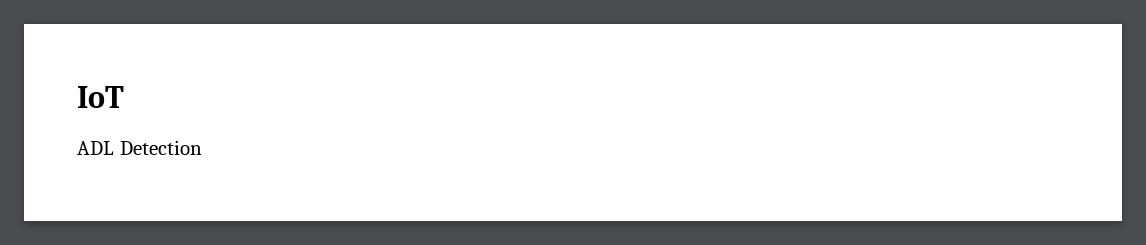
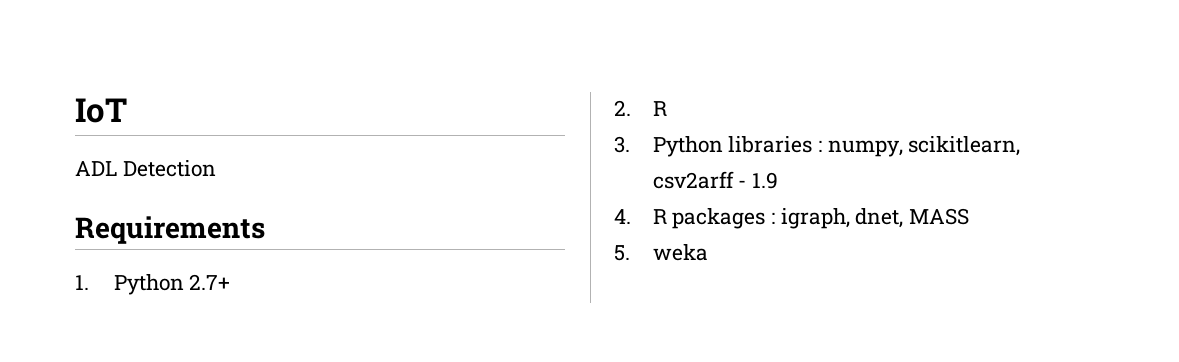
+ Requirements
+ 1. Python 2.7+
+ 2. R
+ 3. Python libraries : numpy, scikitlearn, csv2arff - 1.9
+ 4. R packages : igraph, dnet, MASS
+ 5. weka

